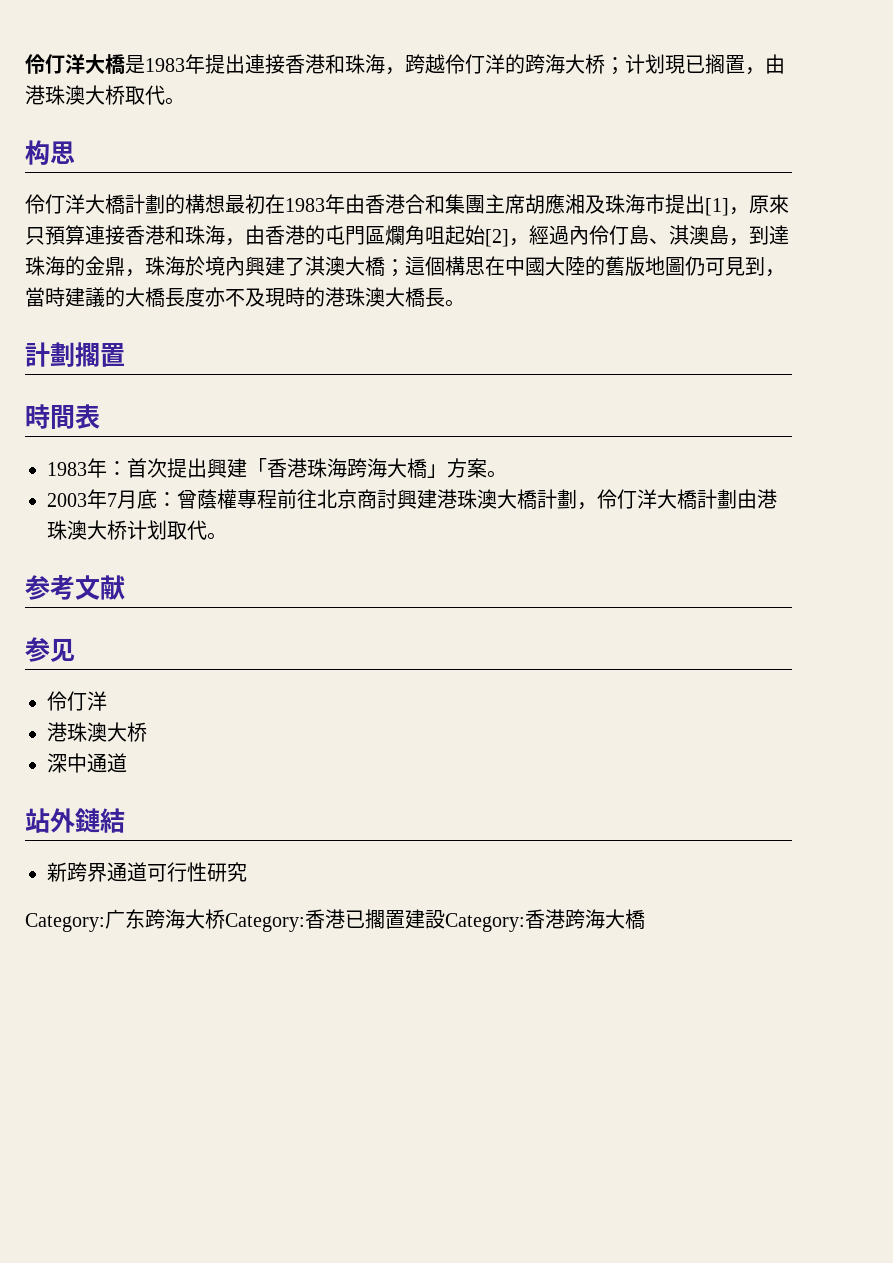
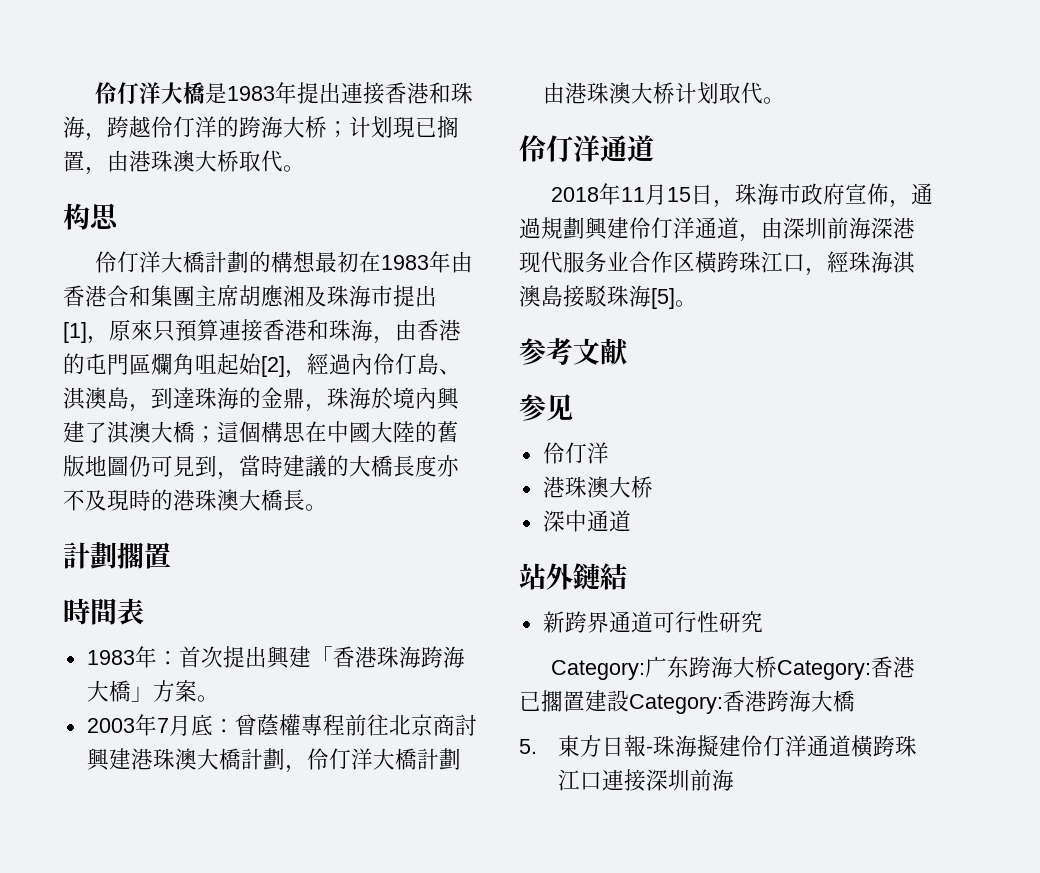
  2003年7月底：曾蔭權專程前往北京商討興建港珠澳大橋計劃，伶仃洋大橋計劃由港珠澳大桥计划取代。
+ 伶仃洋通道
+ 2018年11月15日，珠海市政府宣佈，通過規劃興建伶仃洋通道，由深圳前海深港现代服务业合作区橫跨珠江口，經珠海淇澳島接駁珠海[5]。
+ 5.東方日報-珠海擬建伶仃洋通道橫跨珠江口連接深圳前海

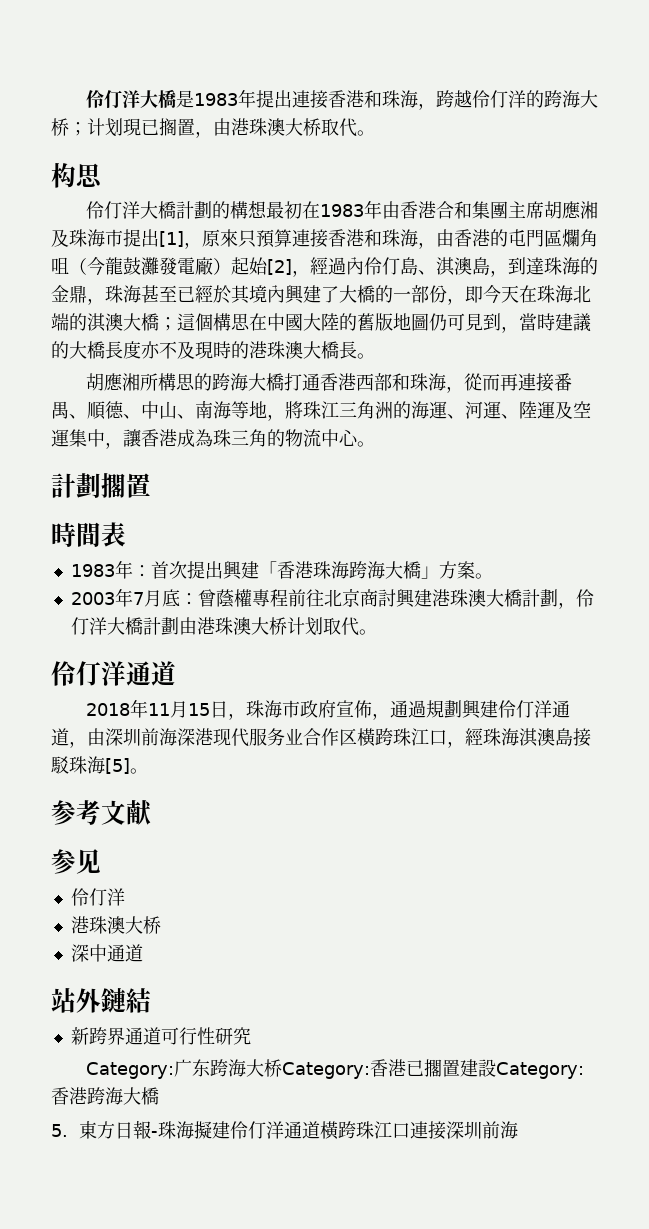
- 伶仃洋大橋計劃的構想最初在1983年由香港合和集團主席胡應湘及珠海市提出[1]，原來只預算連接香港和珠海，由香港的屯門區爛角咀起始[2]，經過內伶仃島、淇澳島，到達珠海的金鼎，珠海於境內興建了淇澳大橋；
+ 伶仃洋大橋計劃的構想最初在1983年由香港合和集團主席胡應湘及珠海市提出[1]，原來只預算連接香港和珠海，由香港的屯門區爛角咀（今龍鼓灘發電廠）起始[2]，經過內伶仃島、淇澳島，到達珠海的金鼎，珠海甚至已經於其境內興建了大橋的一部份，即今天在珠海北端的淇澳大橋；
+ 胡應湘所構思的跨海大橋打通香港西部和珠海，從而再連接番禺、順德、中山、南海等地，將珠江三角洲的海運、河運、陸運及空運集中，讓香港成為珠三角的物流中心。

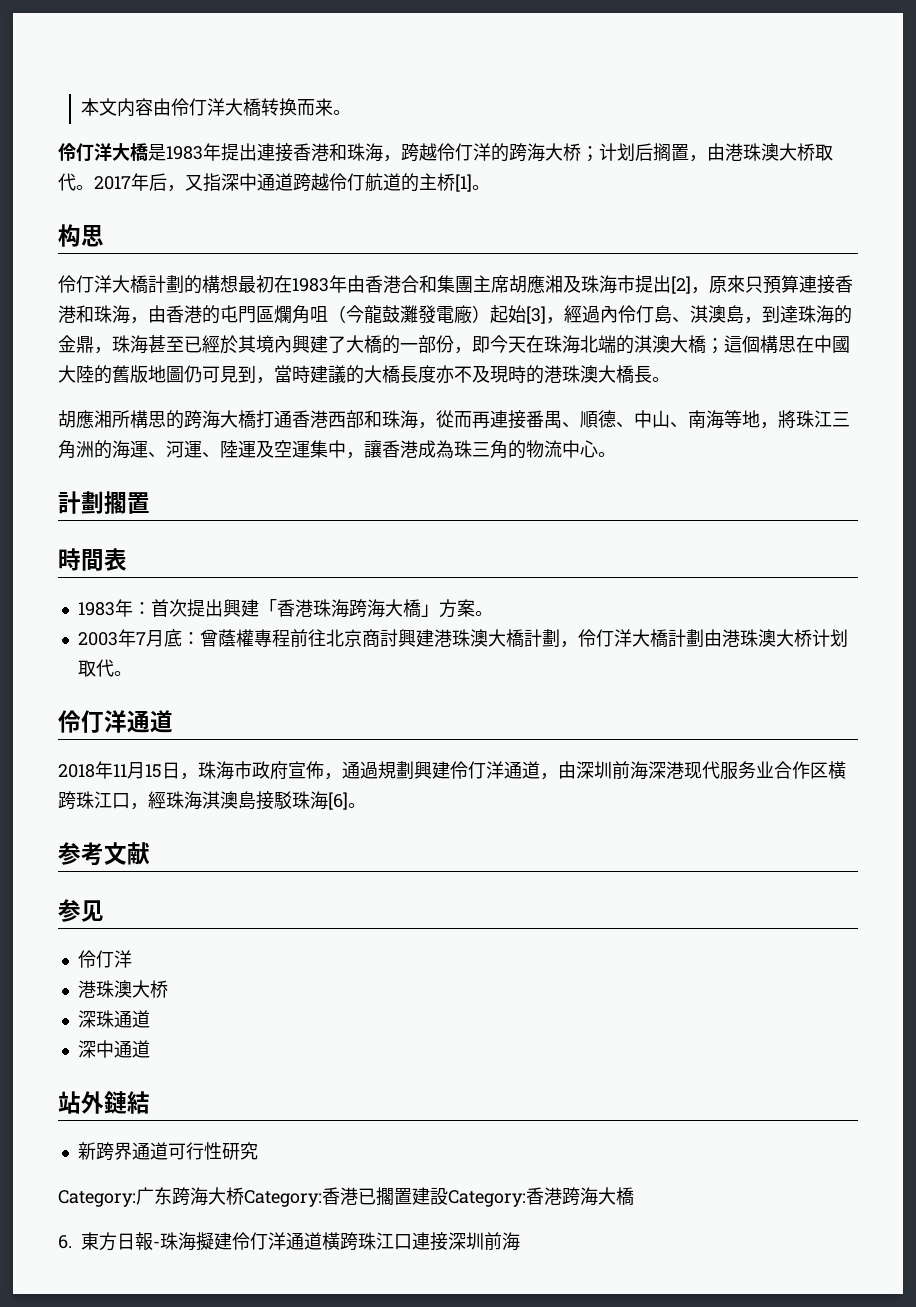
+ 本文内容由伶仃洋大橋转换而来。
- 伶仃洋大橋是1983年提出連接香港和珠海，跨越伶仃洋的跨海大桥；计划現已搁置，由港珠澳大桥取代。
+ 伶仃洋大橋是1983年提出連接香港和珠海，跨越伶仃洋的跨海大桥；计划后搁置，由港珠澳大桥取代。2017年后，又指深中通道跨越伶仃航道的主桥[1]。
- 伶仃洋大橋計劃的構想最初在1983年由香港合和集團主席胡應湘及珠海市提出[1]，原來只預算連接香港和珠海，由香港的屯門區爛角咀（今龍鼓灘發電廠）起始[2]，經過內伶仃島、淇澳島，到達珠海的金鼎，珠海甚至已經於其境內興建了大橋的一部份，即今天在珠海北端的淇澳大橋；
+ 伶仃洋大橋計劃的構想最初在1983年由香港合和集團主席胡應湘及珠海市提出[2]，原來只預算連接香港和珠海，由香港的屯門區爛角咀（今龍鼓灘發電廠）起始[3]，經過內伶仃島、淇澳島，到達珠海的金鼎，珠海甚至已經於其境內興建了大橋的一部份，即今天在珠海北端的淇澳大橋；
- 2018年11月15日，珠海市政府宣佈，通過規劃興建伶仃洋通道，由深圳前海深港现代服务业合作区橫跨珠江口，經珠海淇澳島接駁珠海[5]。
+ 2018年11月15日，珠海市政府宣佈，通過規劃興建伶仃洋通道，由深圳前海深港现代服务业合作区橫跨珠江口，經珠海淇澳島接駁珠海[6]。
+ 深珠通道
- 5.東方日報-珠海擬建伶仃洋通道橫跨珠江口連接深圳前海
+ 6.東方日報-珠海擬建伶仃洋通道橫跨珠江口連接深圳前海

